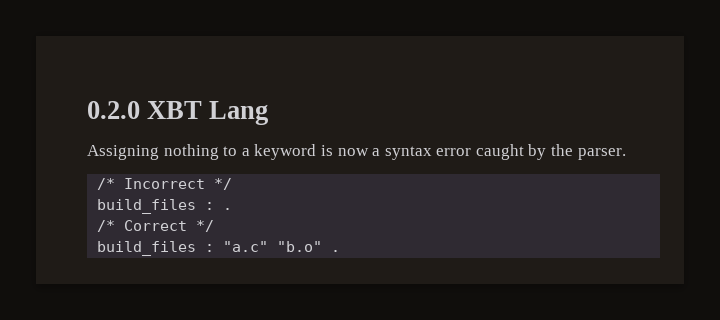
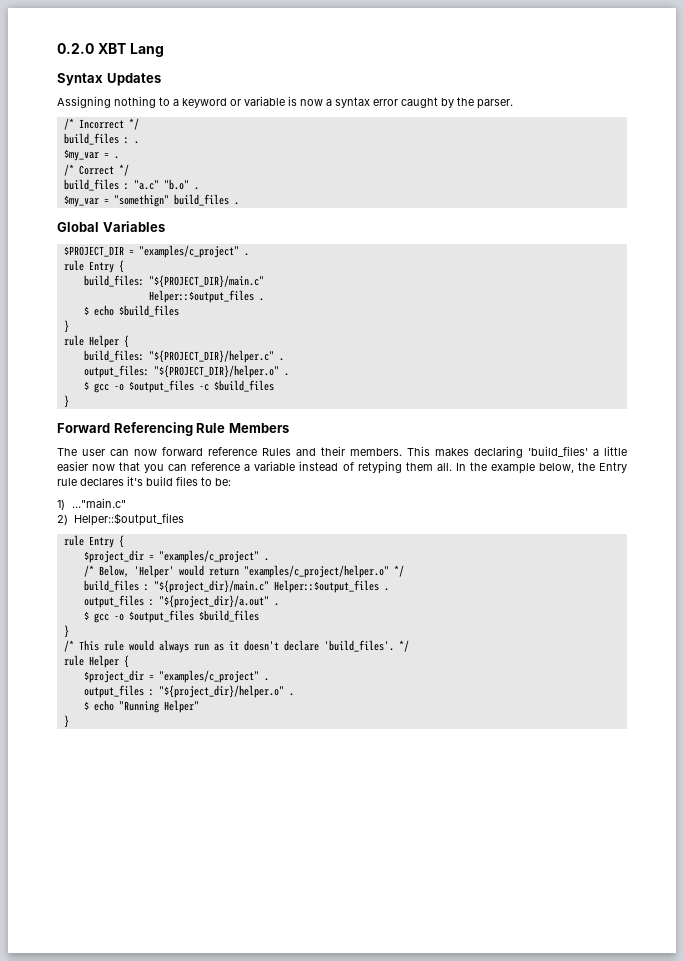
+ Syntax Updates
- Assigning nothing to a keyword is now a syntax error caught by the parser.
+ Assigning nothing to a keyword or variable is now a syntax error caught by the parser.
+ $my_var = .
+ $my_var = "somethign" build_files .
+ Global Variables
+ $PROJECT_DIR = "examples/c_project" .
+ rule Entry {
+ build_files: "${PROJECT_DIR}/main.c"
+ Helper::$output_files .
+ $ echo $build_files
+ }
+ rule Helper {
+ build_files: "${PROJECT_DIR}/helper.c" .
+ output_files: "${PROJECT_DIR}/helper.o" .
+ $ gcc -o $output_files -c $build_files
+ }
+ Forward Referencing Rule Members
+ The user can now forward reference Rules and their members. This makes declaring 'build_files' a little easier now that you can reference a variable instead of retyping them all. In the example below, the Entry rule declares it's build files to be:
+ 1) ..."main.c"
+ 2) Helper::$output_files
+ rule Entry {
+ $project_dir = "examples/c_project" .
+ /* Below, 'Helper' would return "examples/c_project/helper.o" */
+ build_files : "${project_dir}/main.c" Helper::$output_files .
+ output_files : "${project_dir}/a.out" .
+ $ gcc -o $output_files $build_files
+ }
+ /* This rule would always run as it doesn't declare 'build_files'. */
+ rule Helper {
+ $project_dir = "examples/c_project" .
+ output_files : "${project_dir}/helper.o" .
+ $ echo "Running Helper"
+ }

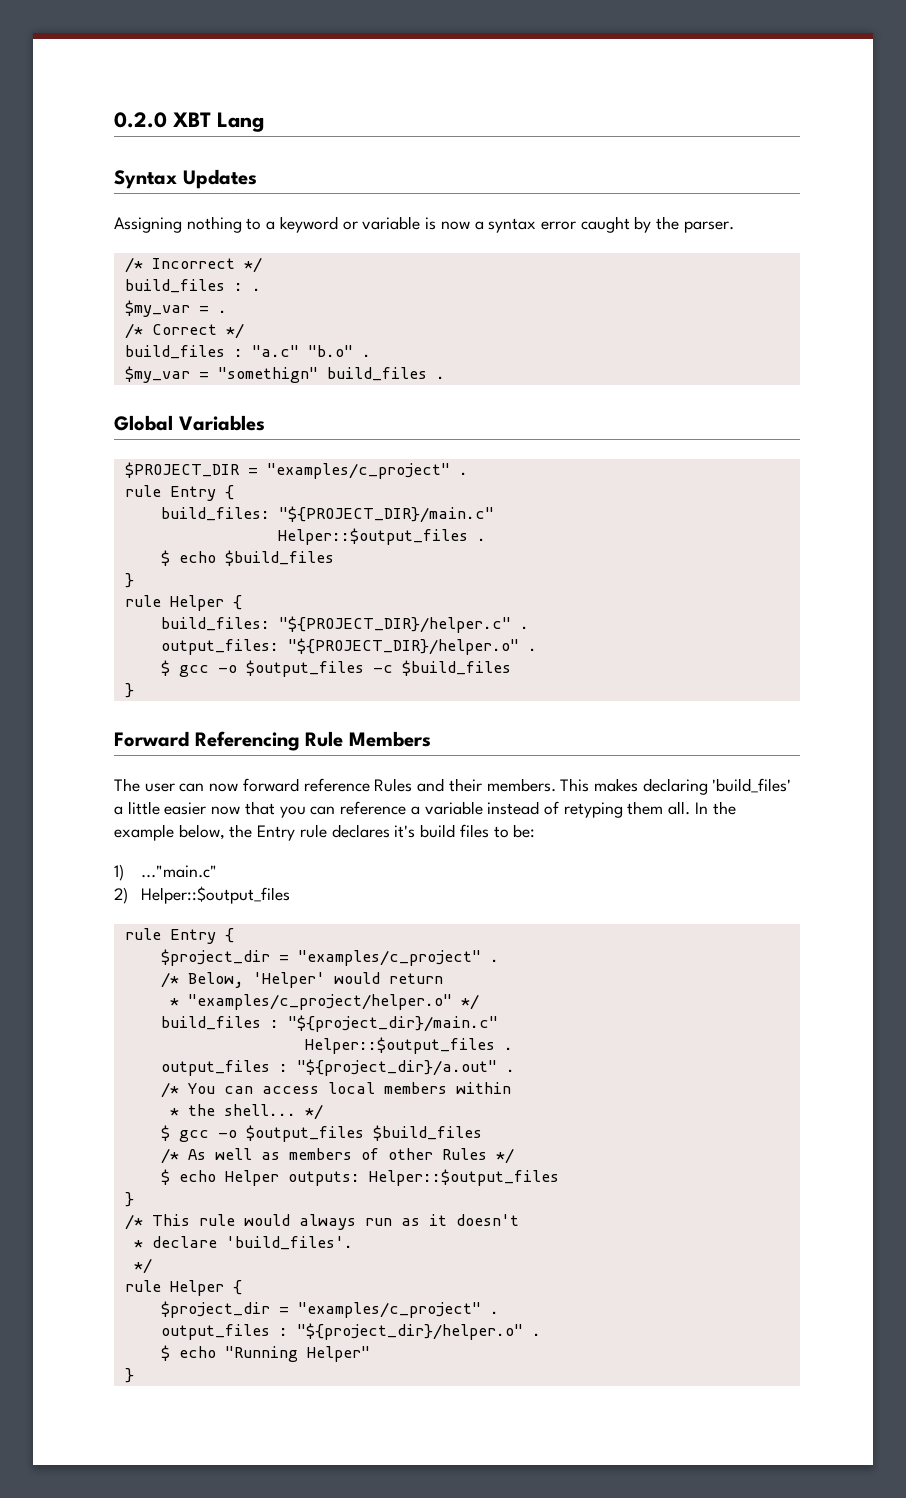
- /* Below, 'Helper' would return "examples/c_project/helper.o" */
+ /* Below, 'Helper' would return
+ * "examples/c_project/helper.o" */
- build_files : "${project_dir}/main.c" Helper::$output_files .
+ build_files : "${project_dir}/main.c"
+ Helper::$output_files .
+ /* You can access local members within
+ * the shell... */
+ /* As well as members of other Rules */
+ $ echo Helper outputs: Helper::$output_files
- /* This rule would always run as it doesn't declare 'build_files'. */
+ /* This rule would always run as it doesn't
+ * declare 'build_files'.
+ */

